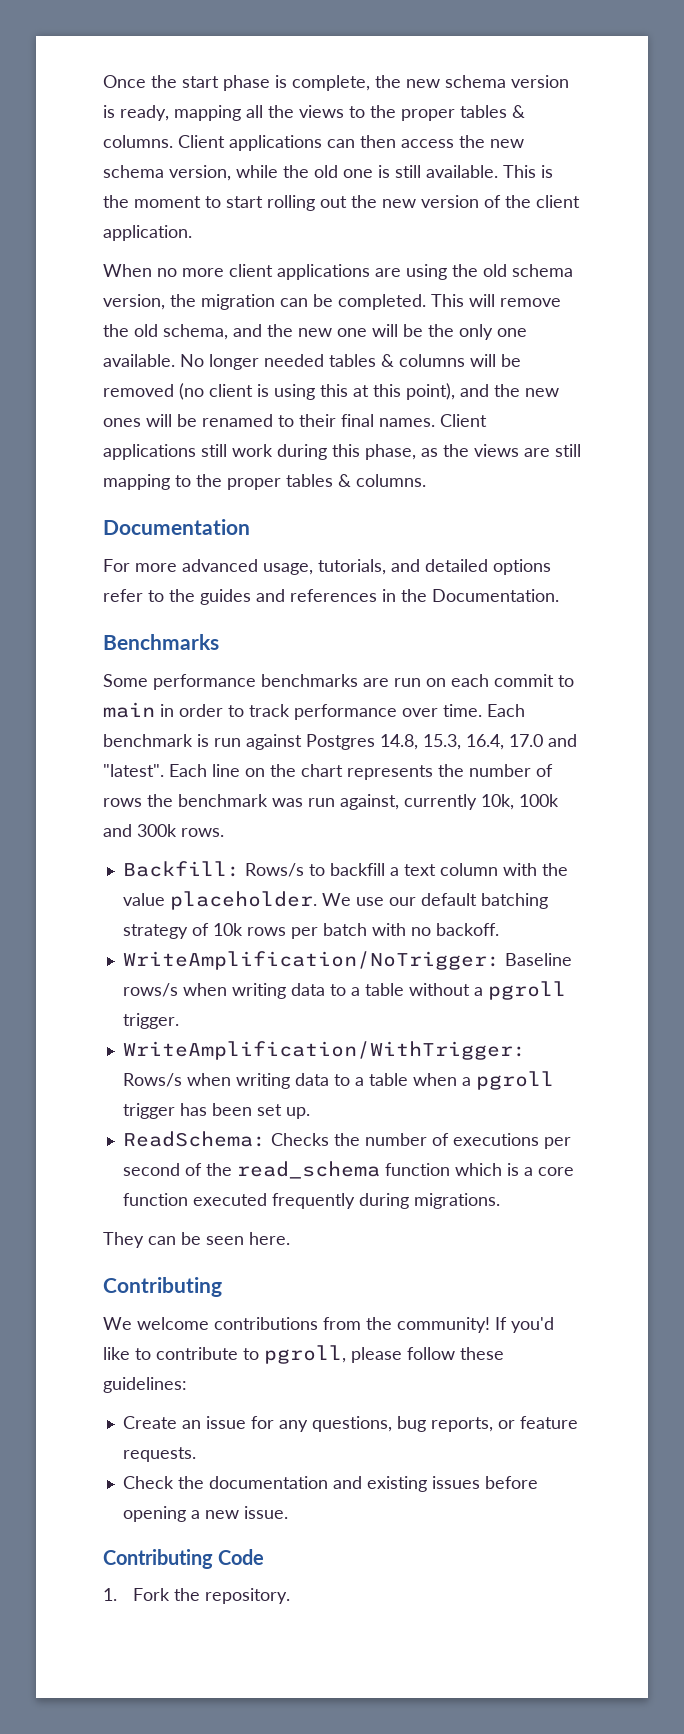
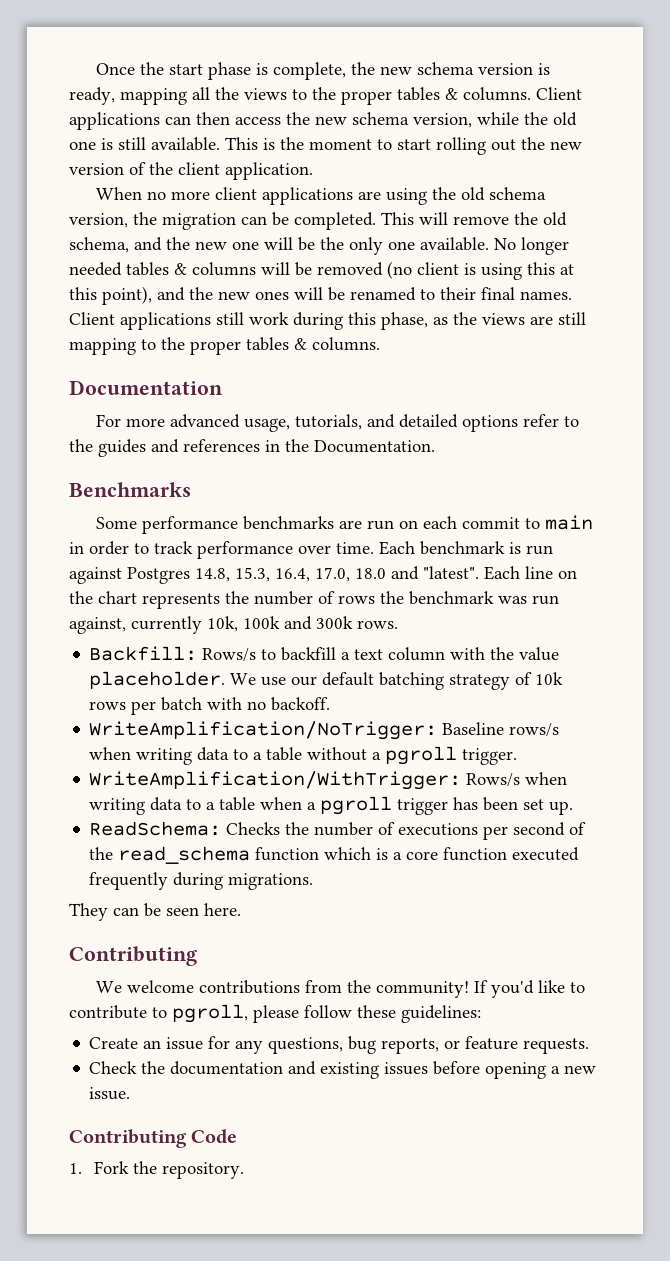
- Each benchmark is run against Postgres 14.8, 15.3, 16.4, 17.0 and "latest".
+ Each benchmark is run against Postgres 14.8, 15.3, 16.4, 17.0, 18.0 and "latest".

